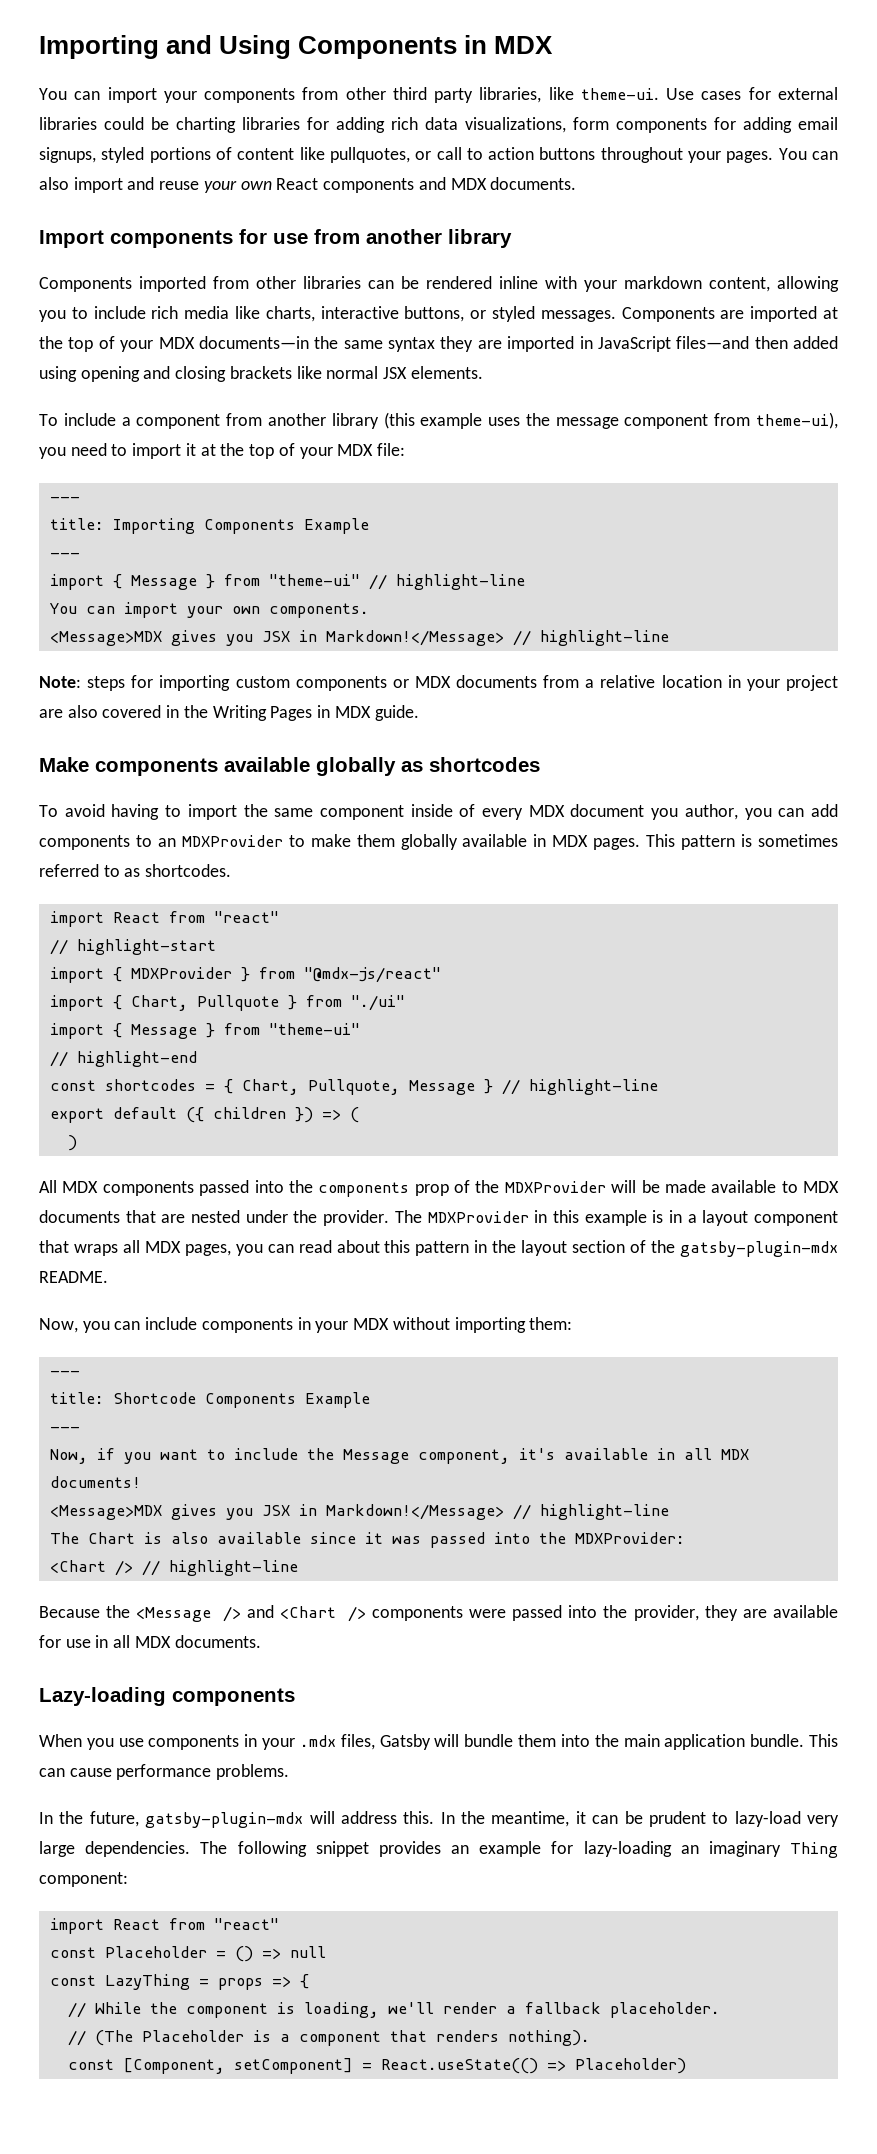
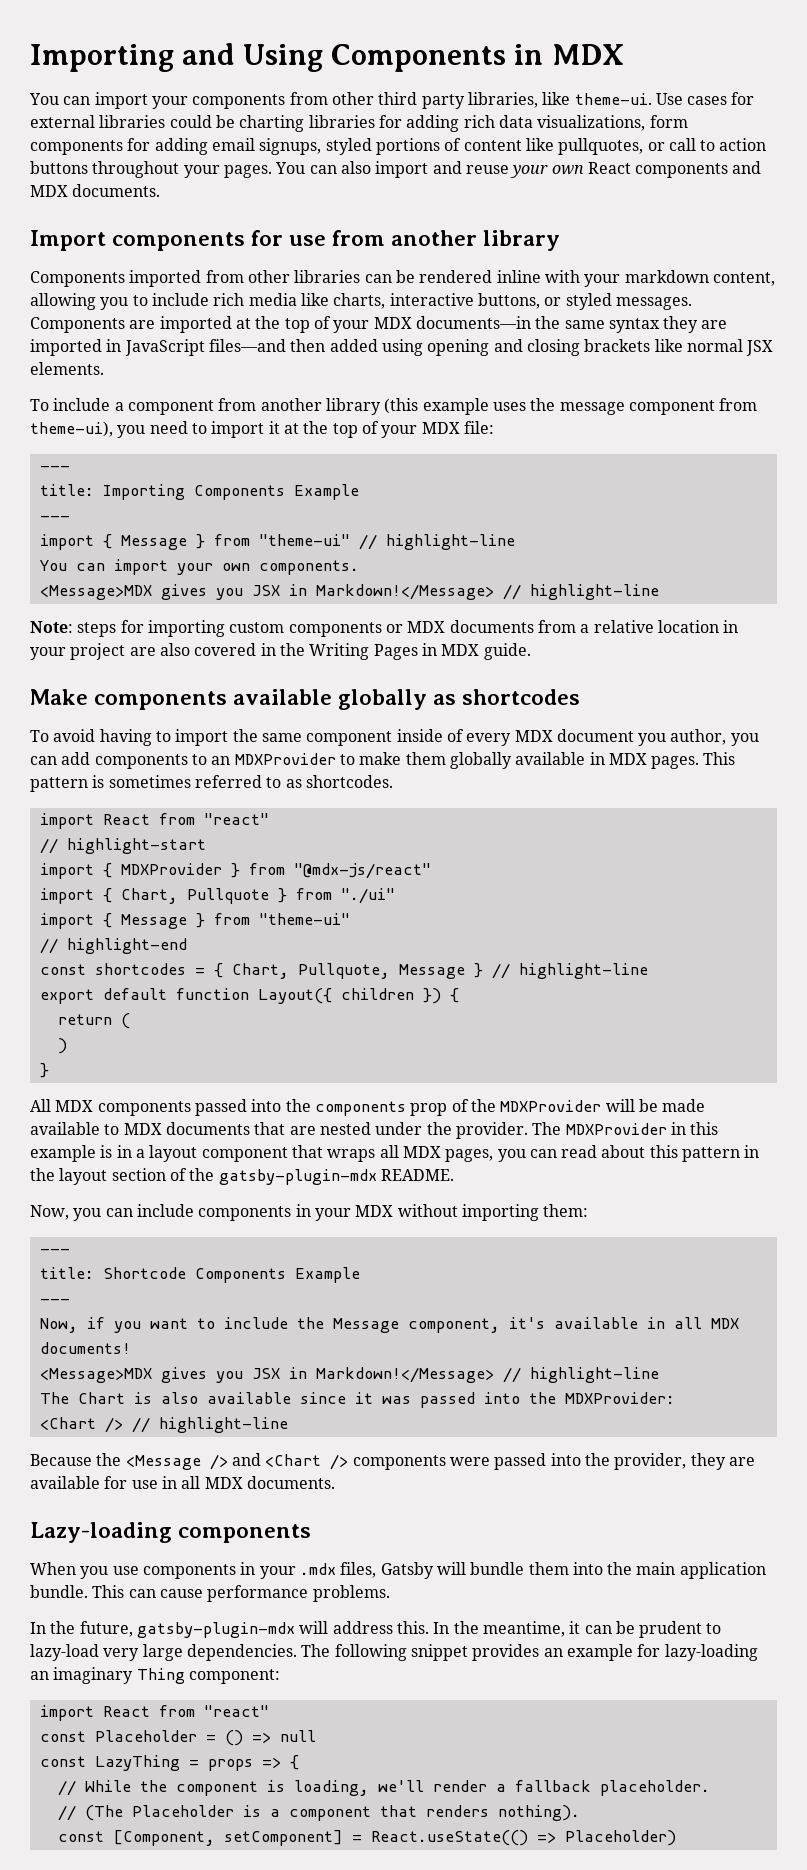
- export default ({ children }) => (
+ export default function Layout({ children }) {
+ return (
  )
+ }

